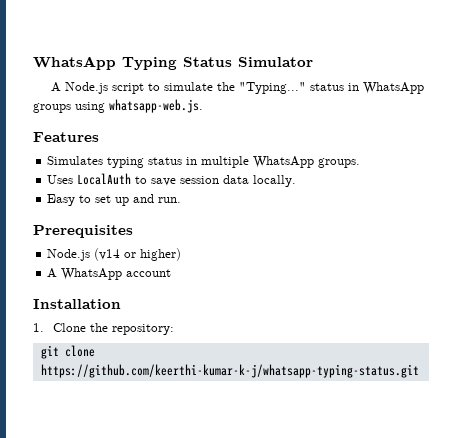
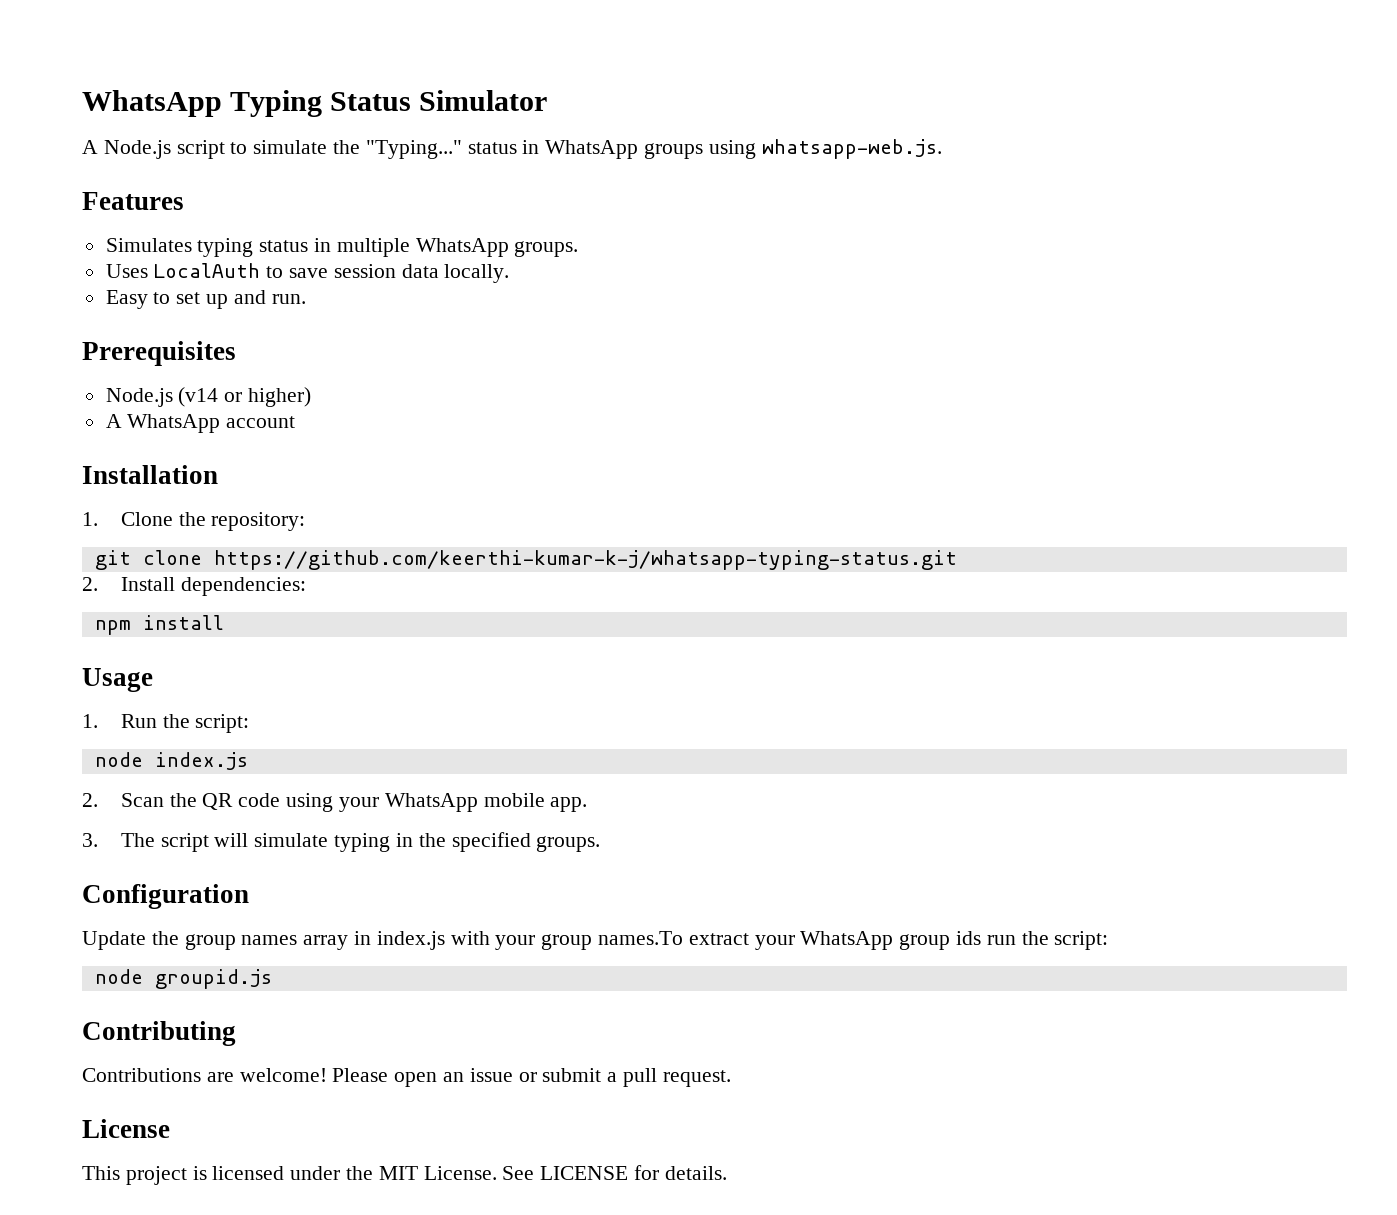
+ 2. Install dependencies:
+ npm install
+ Usage
+ 1. Run the script:
+ node index.js
+ 2. Scan the QR code using your WhatsApp mobile app.
+ 3. The script will simulate typing in the specified groups.
+ Configuration
+ Update the group names array in index.js with your group names.To extract your WhatsApp group ids run the script:
+ node groupid.js
+ Contributing
+ Contributions are welcome! Please open an issue or submit a pull request.
+ License
+ This project is licensed under the MIT License. See LICENSE for details.

